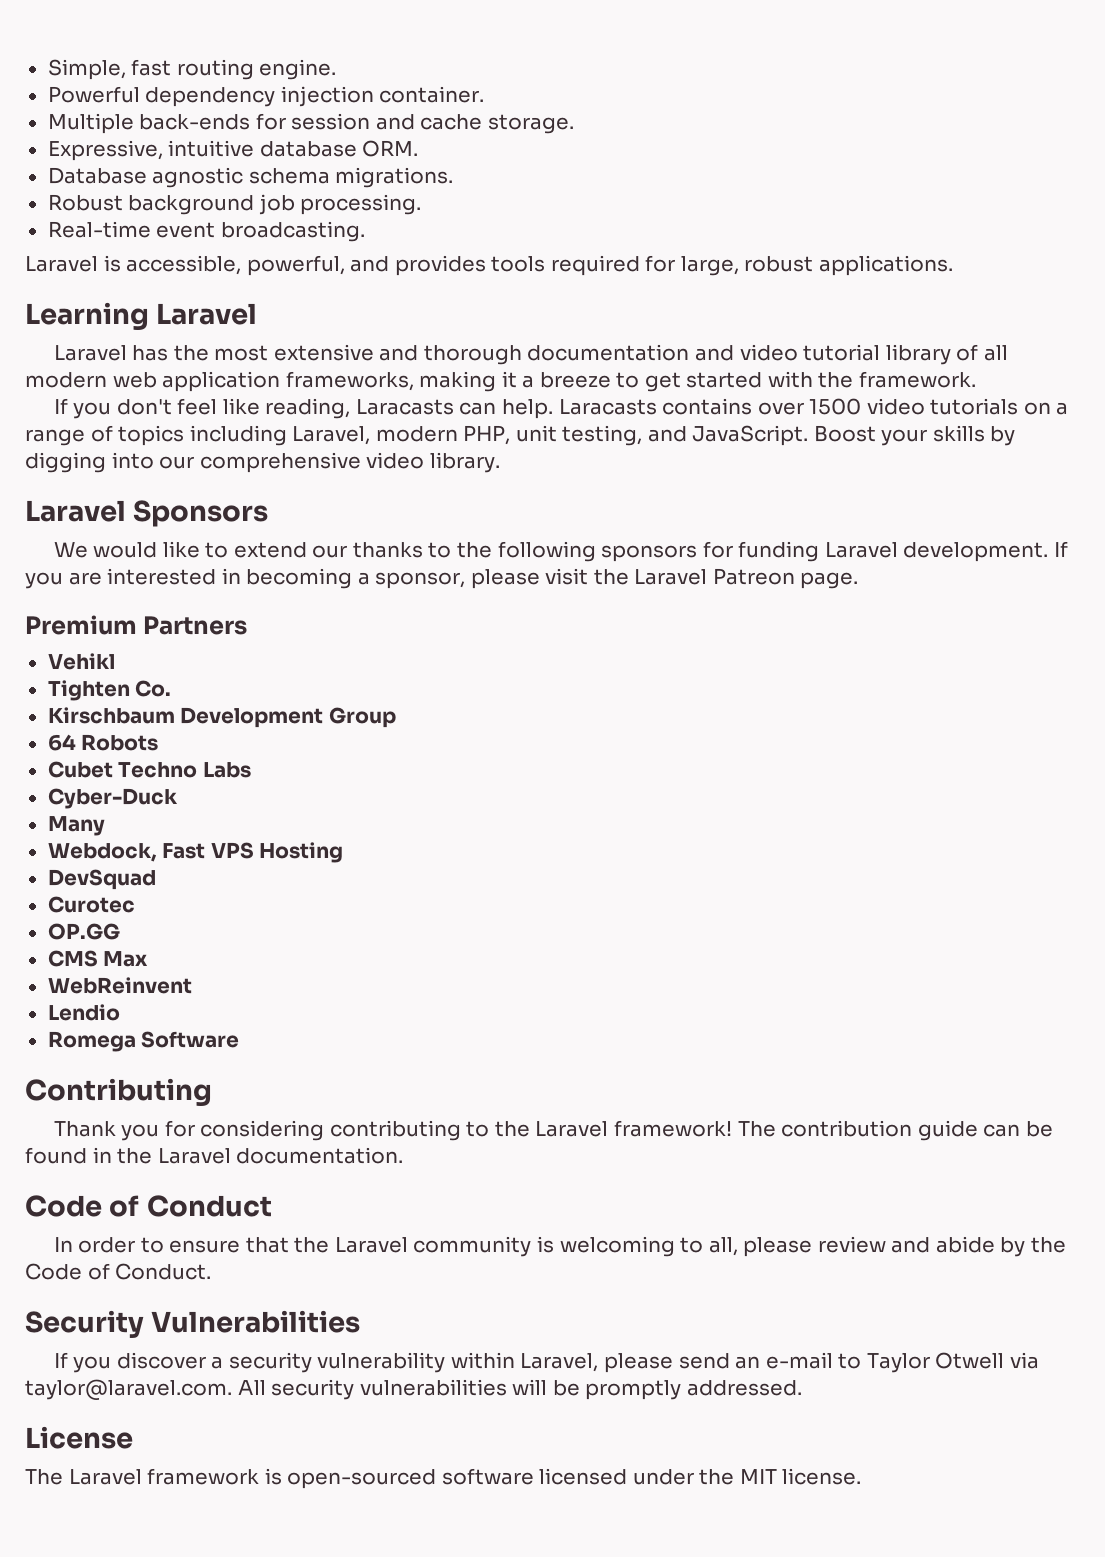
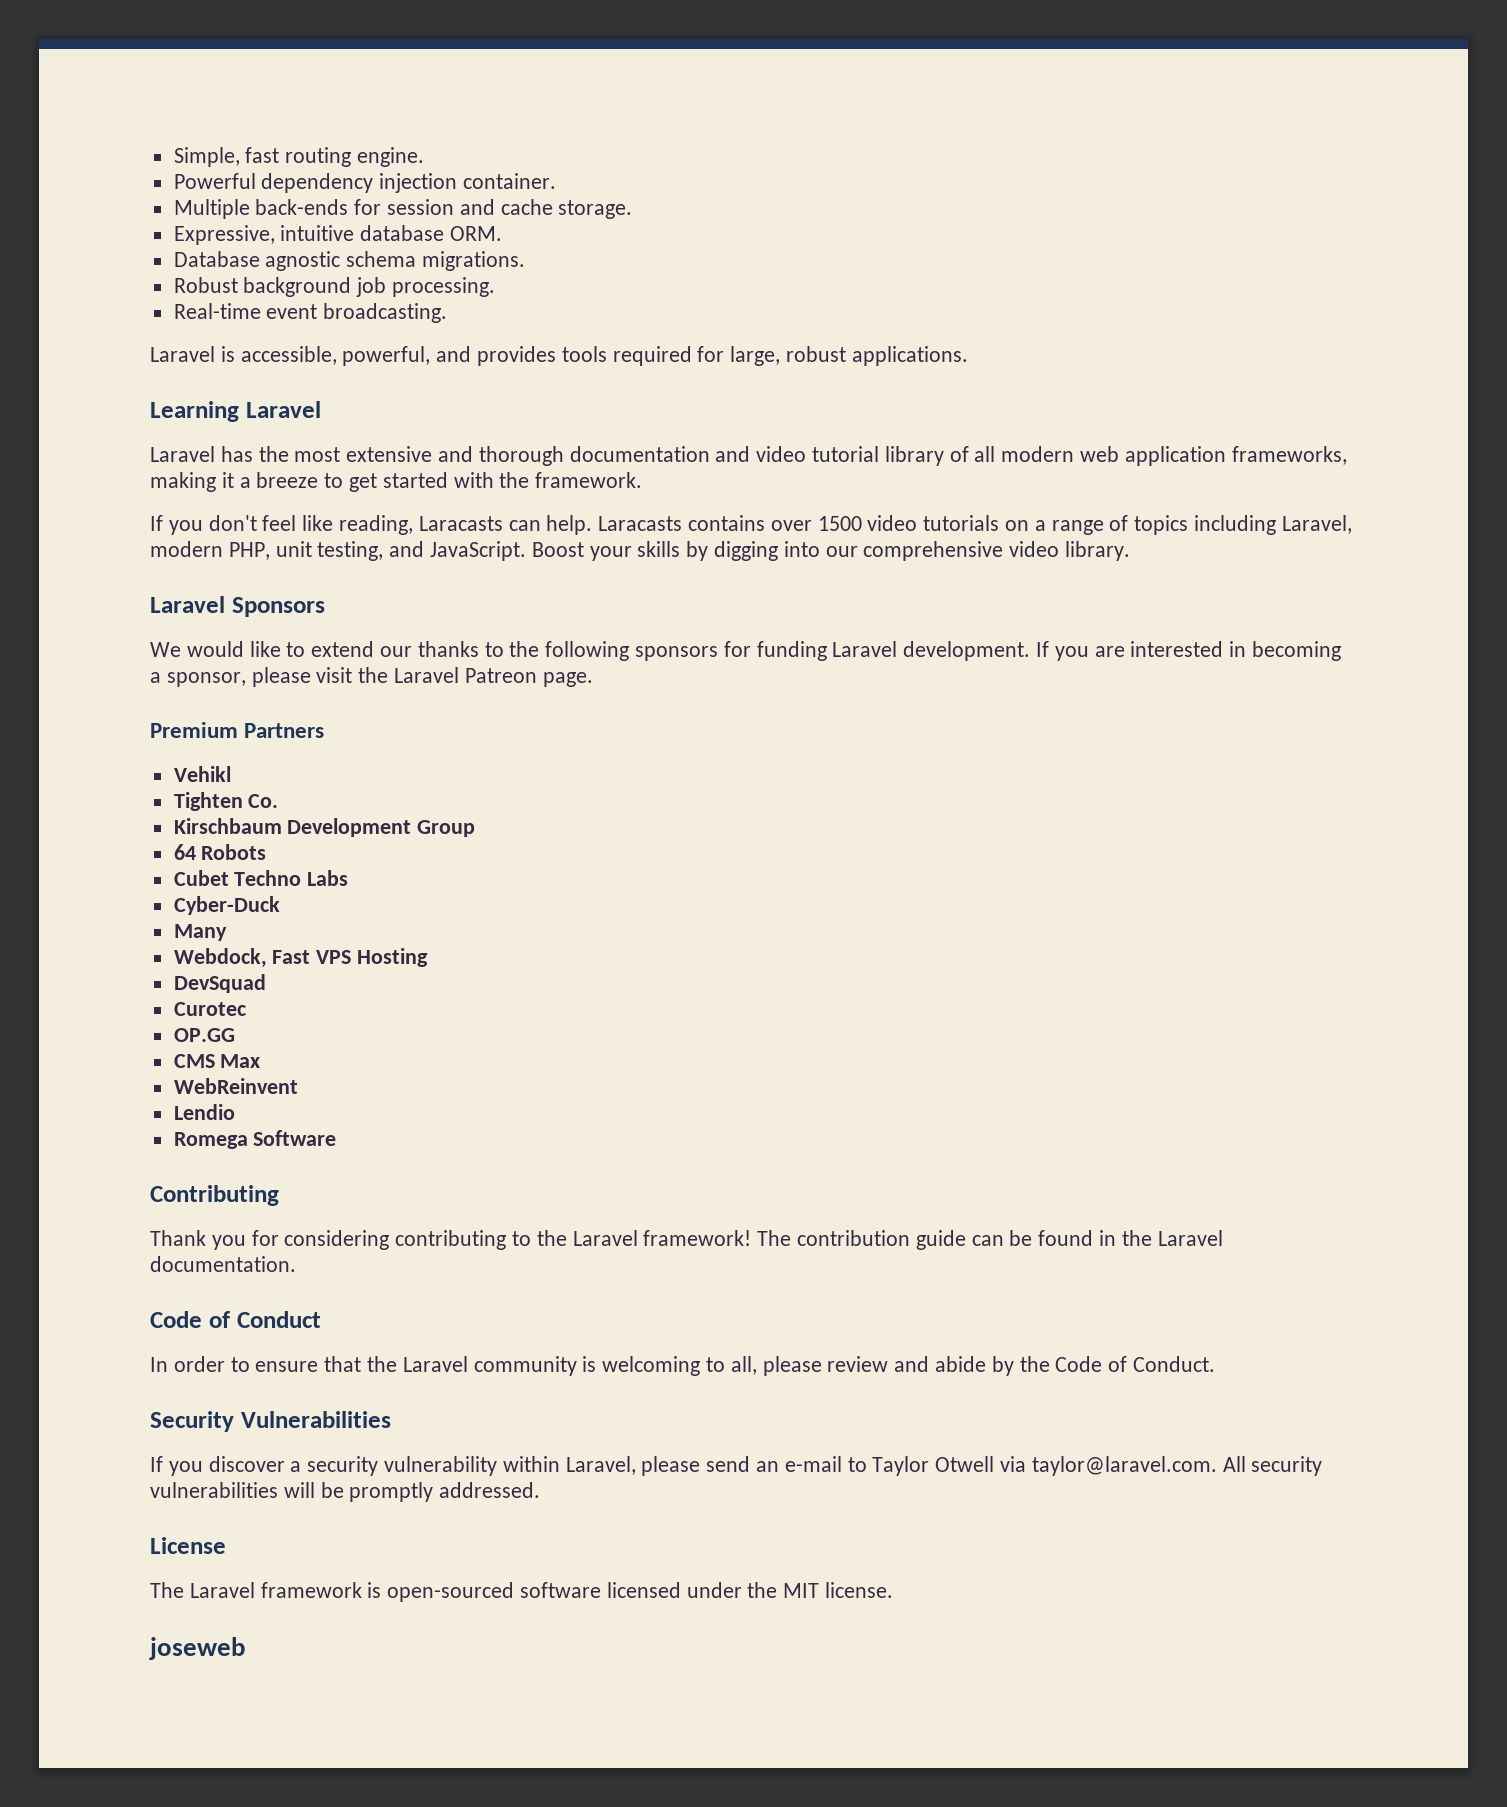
+ joseweb

